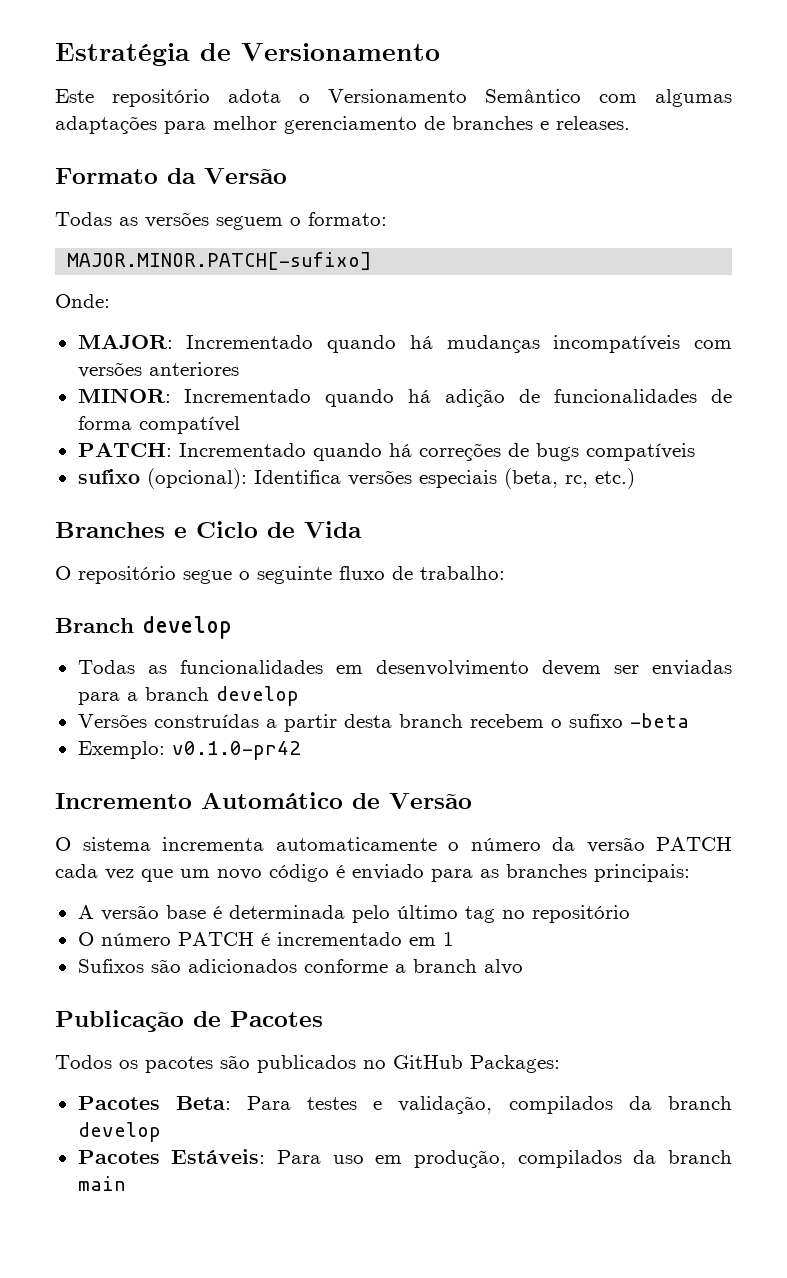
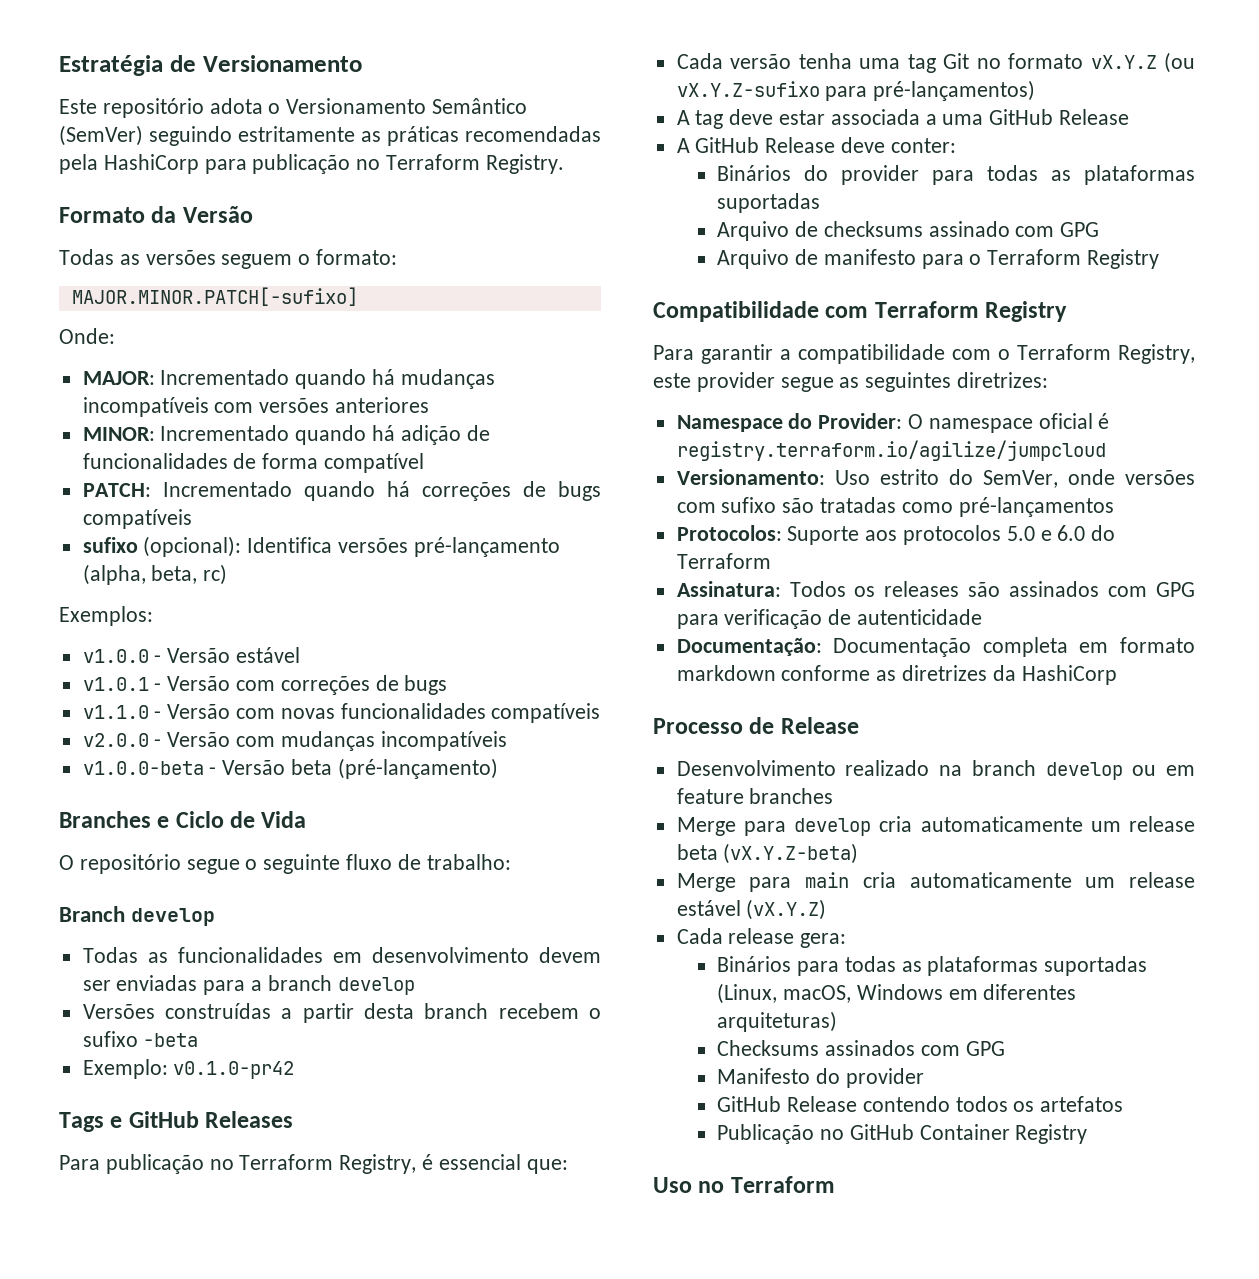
- Este repositório adota o Versionamento Semântico com algumas adaptações para melhor gerenciamento de branches e releases.
+ Este repositório adota o Versionamento Semântico (SemVer) seguindo estritamente as práticas recomendadas pela HashiCorp para publicação no Terraform Registry.
- sufixo (opcional): Identifica versões especiais (beta, rc, etc.)
+ sufixo (opcional): Identifica versões pré-lançamento (alpha, beta, rc)
+ Exemplos:
+ v1.0.0 - Versão estável
+ v1.0.1 - Versão com correções de bugs
+ v1.1.0 - Versão com novas funcionalidades compatíveis
+ v2.0.0 - Versão com mudanças incompatíveis
+ v1.0.0-beta - Versão beta (pré-lançamento)
- Incremento Automático de Versão
- O sistema incrementa automaticamente o número da versão PATCH cada vez que um novo código é enviado para as branches principais:
- A versão base é determinada pelo último tag no repositório
- O número PATCH é incrementado em 1
- Sufixos são adicionados conforme a branch alvo
- Publicação de Pacotes
- Todos os pacotes são publicados no GitHub Packages:
- Pacotes Beta: Para testes e validação, compilados da branch develop
- Pacotes Estáveis: Para uso em produção, compilados da branch main
+ Tags e GitHub Releases
+ Para publicação no Terraform Registry, é essencial que:
+ Cada versão tenha uma tag Git no formato vX.Y.Z (ou vX.Y.Z-sufixo para pré-lançamentos)
+ A tag deve estar associada a uma GitHub Release
+ A GitHub Release deve conter:
+ Binários do provider para todas as plataformas suportadas
+ Arquivo de checksums assinado com GPG
+ Arquivo de manifesto para o Terraform Registry
+ Compatibilidade com Terraform Registry
+ Para garantir a compatibilidade com o Terraform Registry, este provider segue as seguintes diretrizes:
+ Namespace do Provider: O namespace oficial é registry.terraform.io/agilize/jumpcloud
+ Versionamento: Uso estrito do SemVer, onde versões com sufixo são tratadas como pré-lançamentos
+ Protocolos: Suporte aos protocolos 5.0 e 6.0 do Terraform
+ Assinatura: Todos os releases são assinados com GPG para verificação de autenticidade
+ Documentação: Documentação completa em formato markdown conforme as diretrizes da HashiCorp
+ Processo de Release
+ Desenvolvimento realizado na branch develop ou em feature branches
+ Merge para develop cria automaticamente um release beta (vX.Y.Z-beta)
+ Merge para main cria automaticamente um release estável (vX.Y.Z)
+ Cada release gera:
+ Binários para todas as plataformas suportadas (Linux, macOS, Windows em diferentes arquiteturas)
+ Checksums assinados com GPG
+ Manifesto do provider
+ GitHub Release contendo todos os artefatos
+ Publicação no GitHub Container Registry
+ Uso no Terraform

